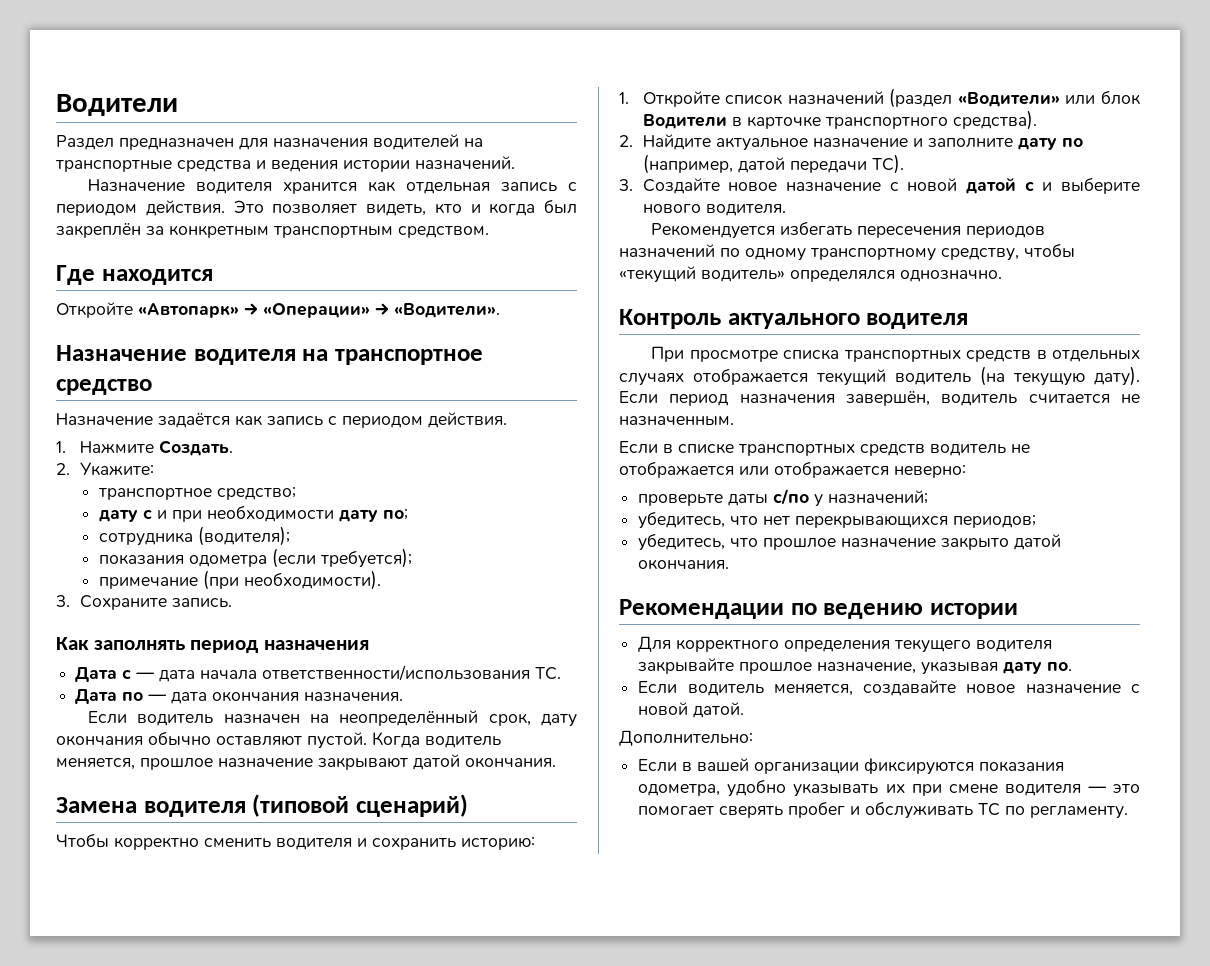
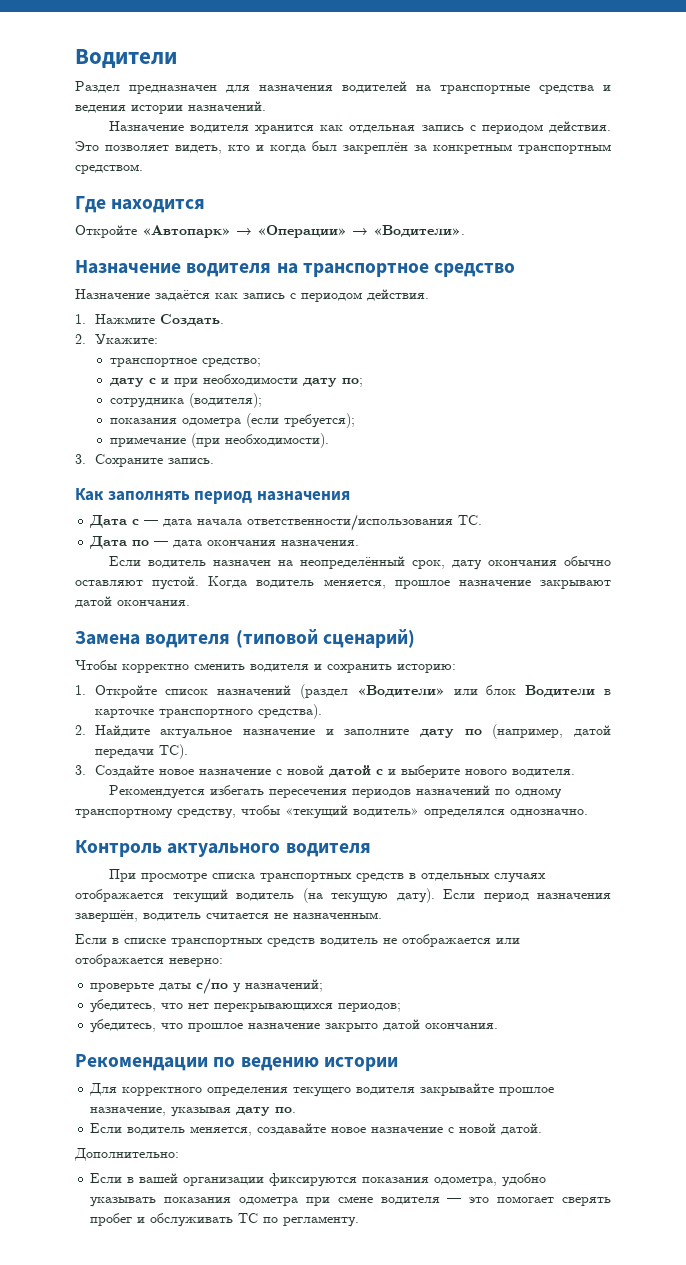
- Если в вашей организации фиксируются показания одометра, удобно указывать их при смене водителя — это помогает сверять пробег и обслуживать ТС по регламенту.
+ Если в вашей организации фиксируются показания одометра, удобно указывать показания одометра при смене водителя — это помогает сверять пробег и обслуживать ТС по регламенту.

